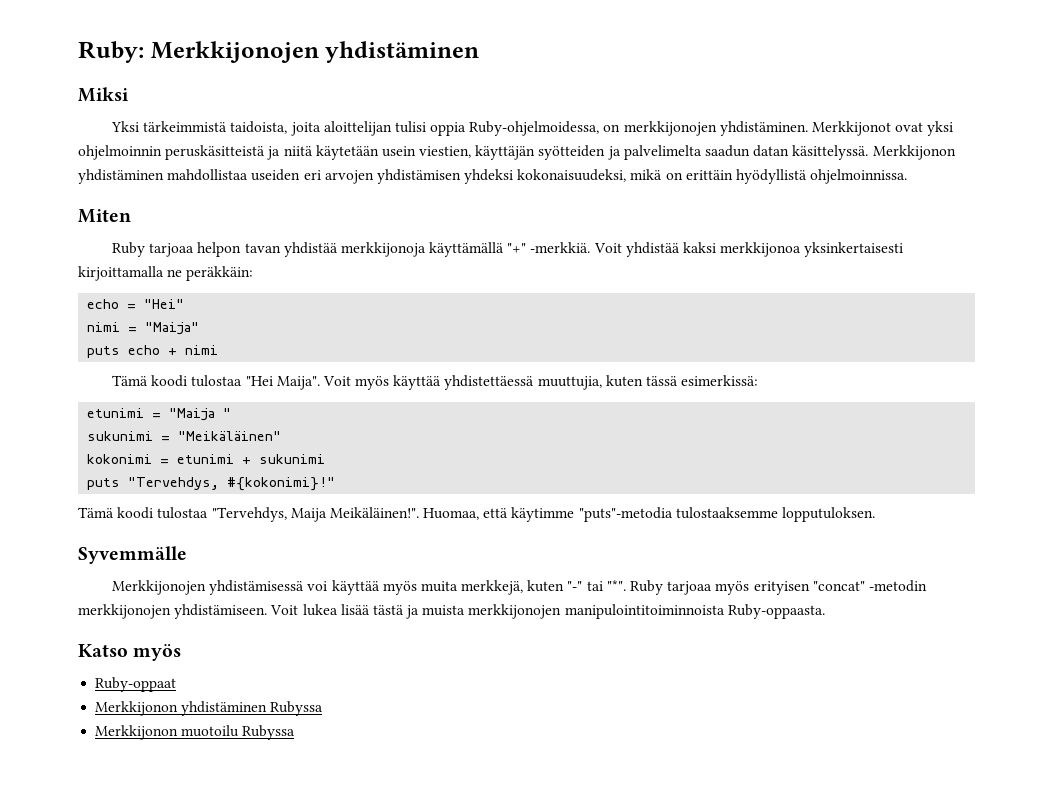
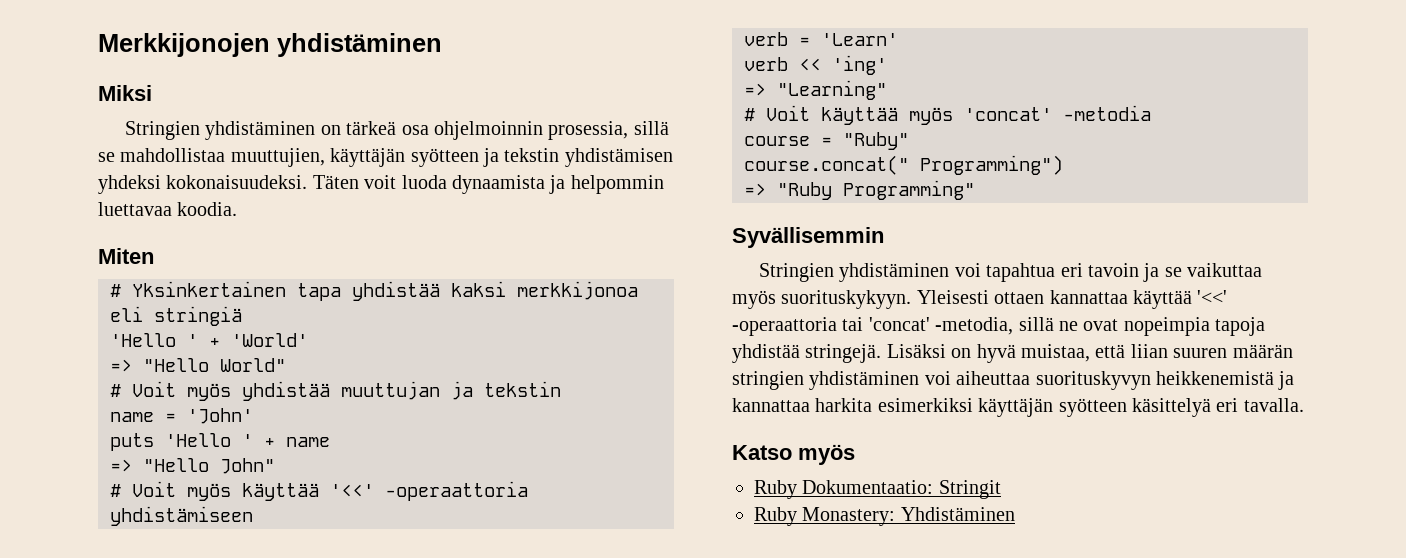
- Ruby: Merkkijonojen yhdistäminen
+ Merkkijonojen yhdistäminen
- Yksi tärkeimmistä taidoista, joita aloittelijan tulisi oppia Ruby-ohjelmoidessa, on merkkijonojen yhdistäminen. Merkkijonot ovat yksi ohjelmoinnin peruskäsitteistä ja niitä käytetään usein viestien, käyttäjän syötteiden ja palvelimelta saadun datan käsittelyssä. Merkkijonon yhdistäminen mahdollistaa useiden eri arvojen yhdistämisen yhdeksi kokonaisuudeksi, mikä on erittäin hyödyllistä ohjelmoinnissa.
+ Stringien yhdistäminen on tärkeä osa ohjelmoinnin prosessia, sillä se mahdollistaa muuttujien, käyttäjän syötteen ja tekstin yhdistämisen yhdeksi kokonaisuudeksi. Täten voit luoda dynaamista ja helpommin luettavaa koodia.
  Miten
- Ruby tarjoaa helpon tavan yhdistää merkkijonoja käyttämällä "+" -merkkiä. Voit yhdistää kaksi merkkijonoa yksinkertaisesti kirjoittamalla ne peräkkäin:
- echo = "Hei"
- nimi = "Maija"
- puts echo + nimi
- Tämä koodi tulostaa "Hei Maija". Voit myös käyttää yhdistettäessä muuttujia, kuten tässä esimerkissä:
- etunimi = "Maija "
- sukunimi = "Meikäläinen"
- kokonimi = etunimi + sukunimi
- puts "Tervehdys, #{kokonimi}!"
- Tämä koodi tulostaa "Tervehdys, Maija Meikäläinen!". Huomaa, että käytimme "puts"-metodia tulostaaksemme lopputuloksen.
- Syvemmälle
- Merkkijonojen yhdistämisessä voi käyttää myös muita merkkejä, kuten "-" tai "*". Ruby tarjoaa myös erityisen "concat" -metodin merkkijonojen yhdistämiseen. Voit lukea lisää tästä ja muista merkkijonojen manipulointitoiminnoista Ruby-oppaasta.
+ # Yksinkertainen tapa yhdistää kaksi merkkijonoa eli stringiä
+ 'Hello ' + 'World'
+ => "Hello World"
+ # Voit myös yhdistää muuttujan ja tekstin
+ name = 'John'
+ puts 'Hello ' + name
+ => "Hello John"
+ # Voit myös käyttää '<<' -operaattoria yhdistämiseen
+ verb = 'Learn'
+ verb << 'ing'
+ => "Learning"
+ # Voit käyttää myös 'concat' -metodia
+ course = "Ruby"
+ course.concat(" Programming")
+ => "Ruby Programming"
+ Syvällisemmin
+ Stringien yhdistäminen voi tapahtua eri tavoin ja se vaikuttaa myös suorituskykyyn. Yleisesti ottaen kannattaa käyttää '<<' -operaattoria tai 'concat' -metodia, sillä ne ovat nopeimpia tapoja yhdistää stringejä. Lisäksi on hyvä muistaa, että liian suuren määrän stringien yhdistäminen voi aiheuttaa suorituskyvyn heikkenemistä ja kannattaa harkita esimerkiksi käyttäjän syötteen käsittelyä eri tavalla.
  Katso myös
- Ruby-oppaat
- Merkkijonon yhdistäminen Rubyssa
- Merkkijonon muotoilu Rubyssa
+ Ruby Dokumentaatio: Stringit
+ Ruby Monastery: Yhdistäminen

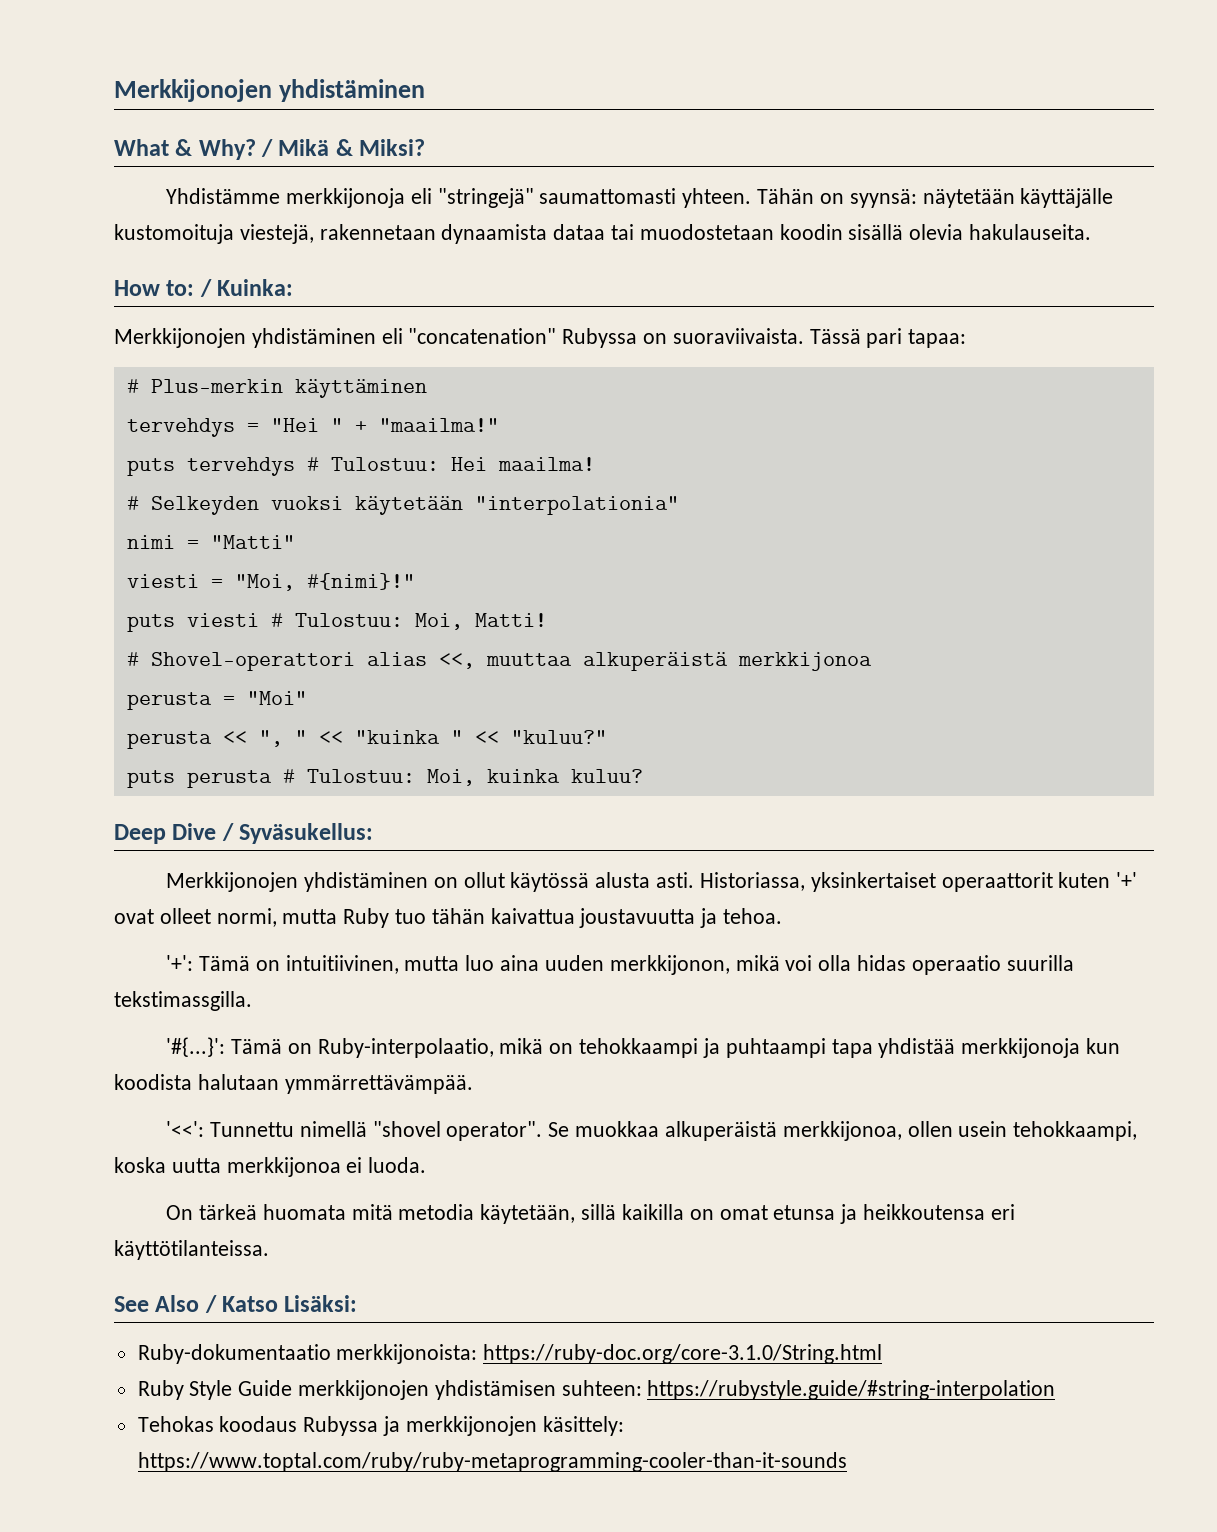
- Miksi
- Stringien yhdistäminen on tärkeä osa ohjelmoinnin prosessia, sillä se mahdollistaa muuttujien, käyttäjän syötteen ja tekstin yhdistämisen yhdeksi kokonaisuudeksi. Täten voit luoda dynaamista ja helpommin luettavaa koodia.
- Miten
- # Yksinkertainen tapa yhdistää kaksi merkkijonoa eli stringiä
- 'Hello ' + 'World'
- => "Hello World"
- # Voit myös yhdistää muuttujan ja tekstin
- name = 'John'
- puts 'Hello ' + name
- => "Hello John"
- # Voit myös käyttää '<<' -operaattoria yhdistämiseen
- verb = 'Learn'
- verb << 'ing'
- => "Learning"
- # Voit käyttää myös 'concat' -metodia
- course = "Ruby"
- course.concat(" Programming")
- => "Ruby Programming"
- Syvällisemmin
- Stringien yhdistäminen voi tapahtua eri tavoin ja se vaikuttaa myös suorituskykyyn. Yleisesti ottaen kannattaa käyttää '<<' -operaattoria tai 'concat' -metodia, sillä ne ovat nopeimpia tapoja yhdistää stringejä. Lisäksi on hyvä muistaa, että liian suuren määrän stringien yhdistäminen voi aiheuttaa suorituskyvyn heikkenemistä ja kannattaa harkita esimerkiksi käyttäjän syötteen käsittelyä eri tavalla.
- Katso myös
- Ruby Dokumentaatio: Stringit
- Ruby Monastery: Yhdistäminen
+ What & Why? / Mikä & Miksi?
+ Yhdistämme merkkijonoja eli "stringejä" saumattomasti yhteen. Tähän on syynsä: näytetään käyttäjälle kustomoituja viestejä, rakennetaan dynaamista dataa tai muodostetaan koodin sisällä olevia hakulauseita.
+ How to: / Kuinka:
+ Merkkijonojen yhdistäminen eli "concatenation" Rubyssa on suoraviivaista. Tässä pari tapaa:
+ # Plus-merkin käyttäminen
+ tervehdys = "Hei " + "maailma!"
+ puts tervehdys # Tulostuu: Hei maailma!
+ # Selkeyden vuoksi käytetään "interpolationia"
+ nimi = "Matti"
+ viesti = "Moi, #{nimi}!"
+ puts viesti # Tulostuu: Moi, Matti!
+ # Shovel-operattori alias <<, muuttaa alkuperäistä merkkijonoa
+ perusta = "Moi"
+ perusta << ", " << "kuinka " << "kuluu?"
+ puts perusta # Tulostuu: Moi, kuinka kuluu?
+ Deep Dive / Syväsukellus:
+ Merkkijonojen yhdistäminen on ollut käytössä alusta asti. Historiassa, yksinkertaiset operaattorit kuten '+' ovat olleet normi, mutta Ruby tuo tähän kaivattua joustavuutta ja tehoa.
+ '+': Tämä on intuitiivinen, mutta luo aina uuden merkkijonon, mikä voi olla hidas operaatio suurilla tekstimassgilla.
+ '#{...}': Tämä on Ruby-interpolaatio, mikä on tehokkaampi ja puhtaampi tapa yhdistää merkkijonoja kun koodista halutaan ymmärrettävämpää.
+ '<<': Tunnettu nimellä "shovel operator". Se muokkaa alkuperäistä merkkijonoa, ollen usein tehokkaampi, koska uutta merkkijonoa ei luoda.
+ On tärkeä huomata mitä metodia käytetään, sillä kaikilla on omat etunsa ja heikkoutensa eri käyttötilanteissa.
+ See Also / Katso Lisäksi:
+ Ruby-dokumentaatio merkkijonoista: https://ruby-doc.org/core-3.1.0/String.html
+ Ruby Style Guide merkkijonojen yhdistämisen suhteen: https://rubystyle.guide/#string-interpolation
+ Tehokas koodaus Rubyssa ja merkkijonojen käsittely: https://www.toptal.com/ruby/ruby-metaprogramming-cooler-than-it-sounds

